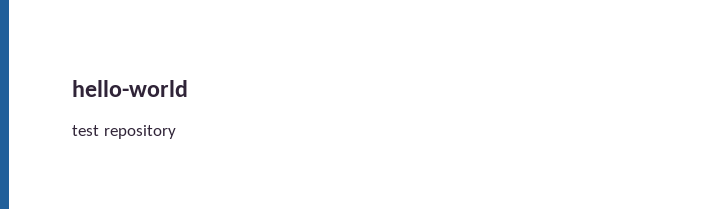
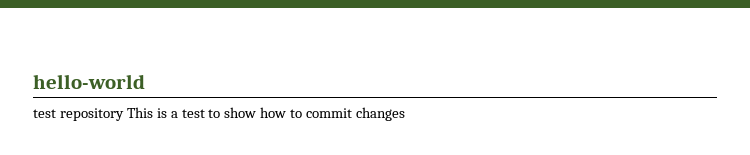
- test repository
+ test repository This is a test to show how to commit changes

